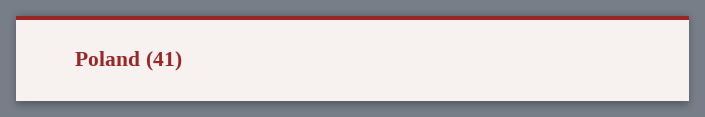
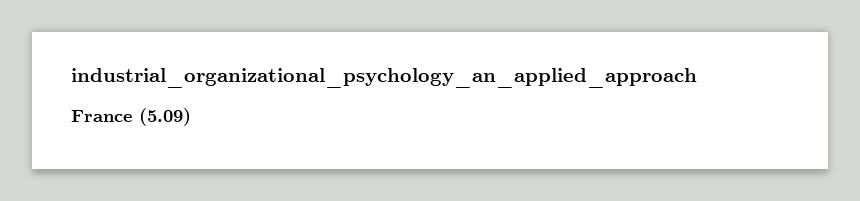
- Poland (41)
+ industrial_organizational_psychology_an_applied_approach
+ France (5.09)

